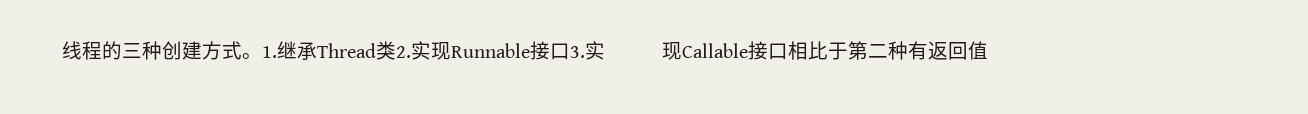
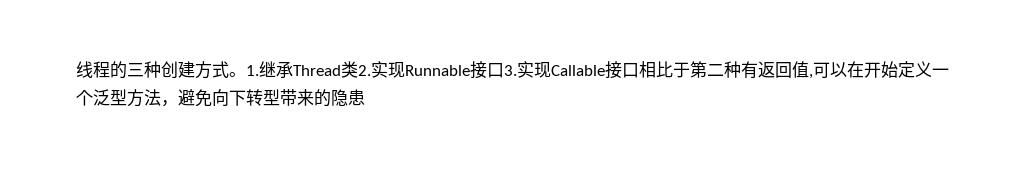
- 1.继承Thread类2.实现Runnable接口3.实现Callable接口相比于第二种有返回值
+ 1.继承Thread类2.实现Runnable接口3.实现Callable接口相比于第二种有返回值,可以在开始定义一个泛型方法，避免向下转型带来的隐患

